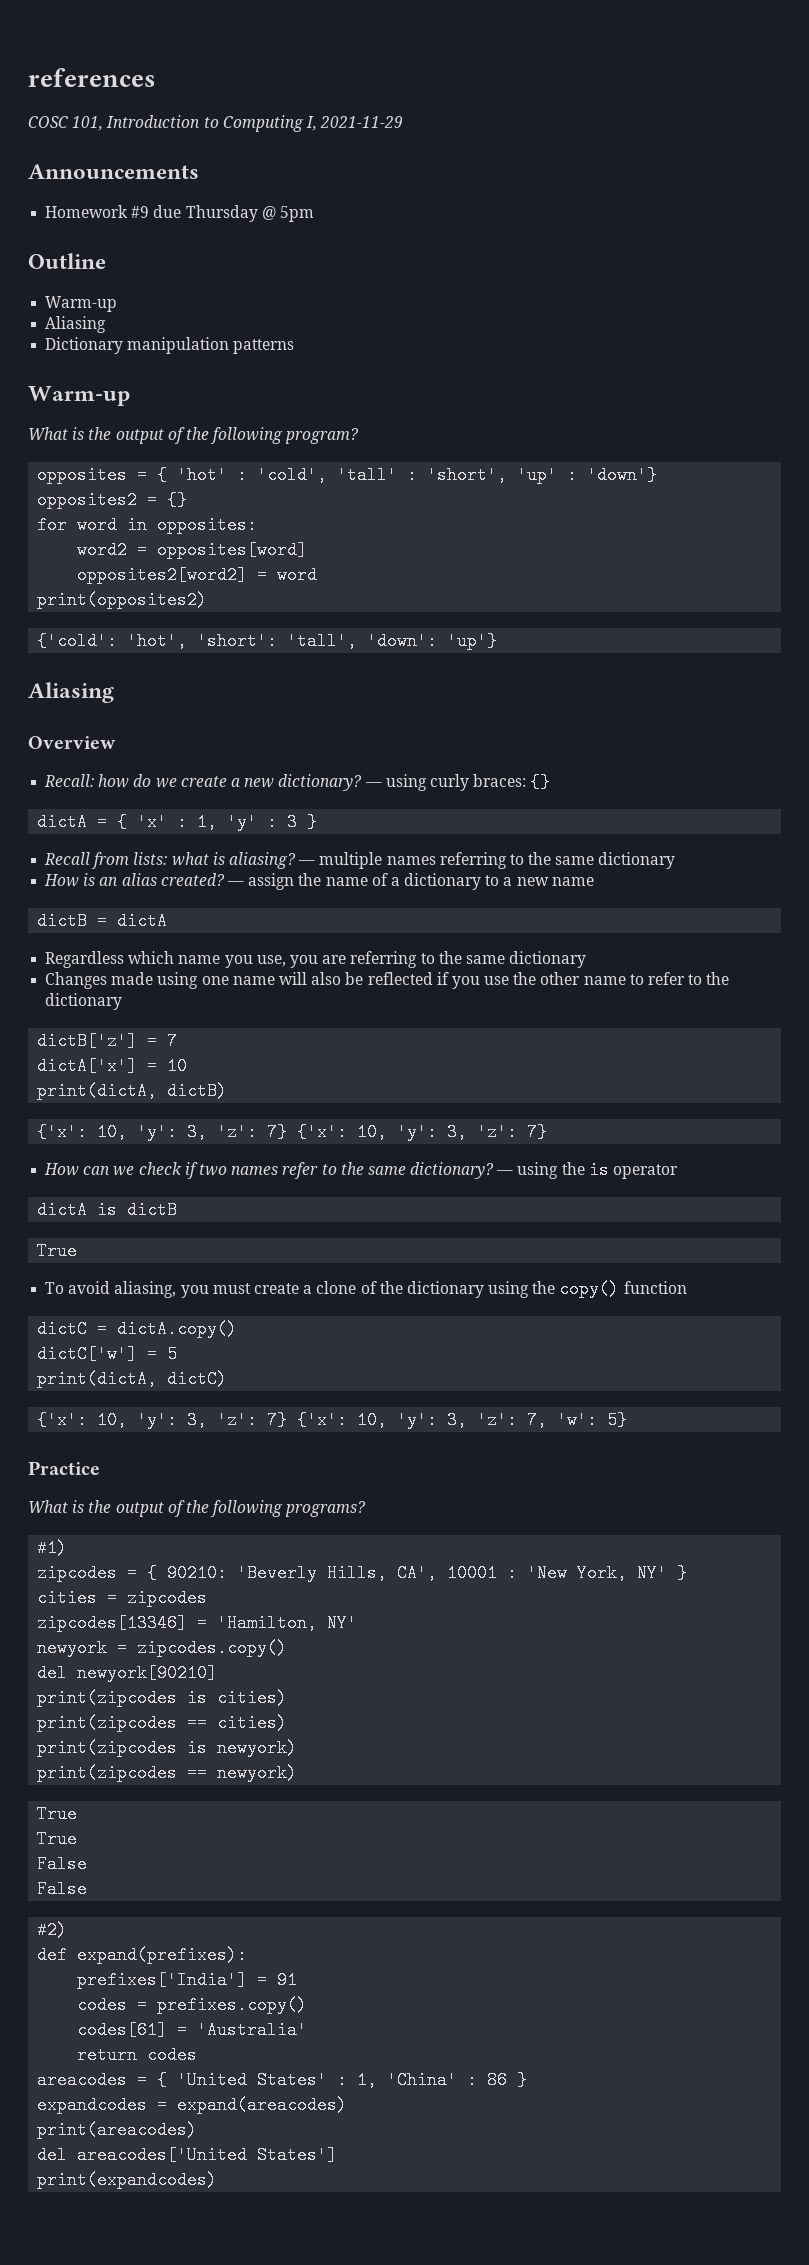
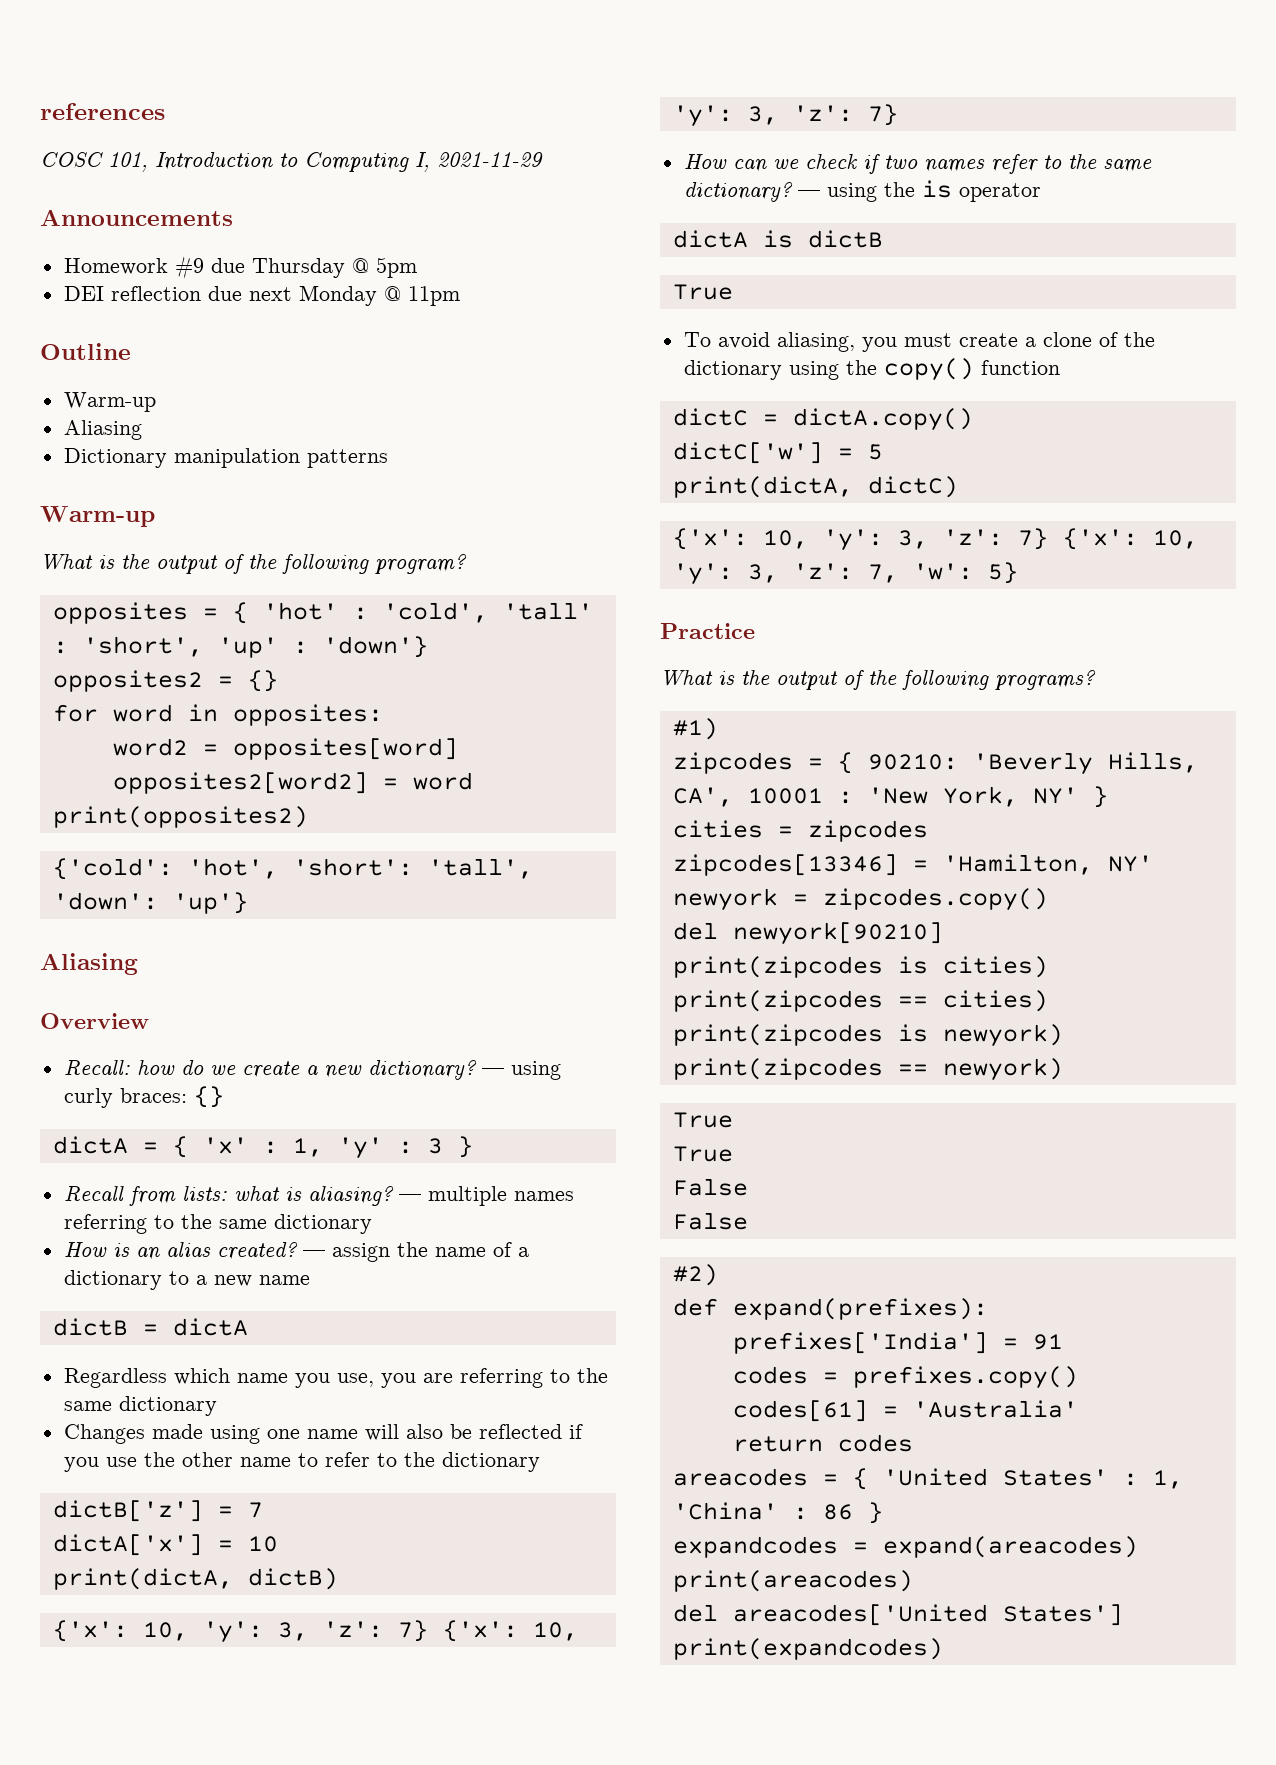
+ DEI reflection due next Monday @ 11pm

